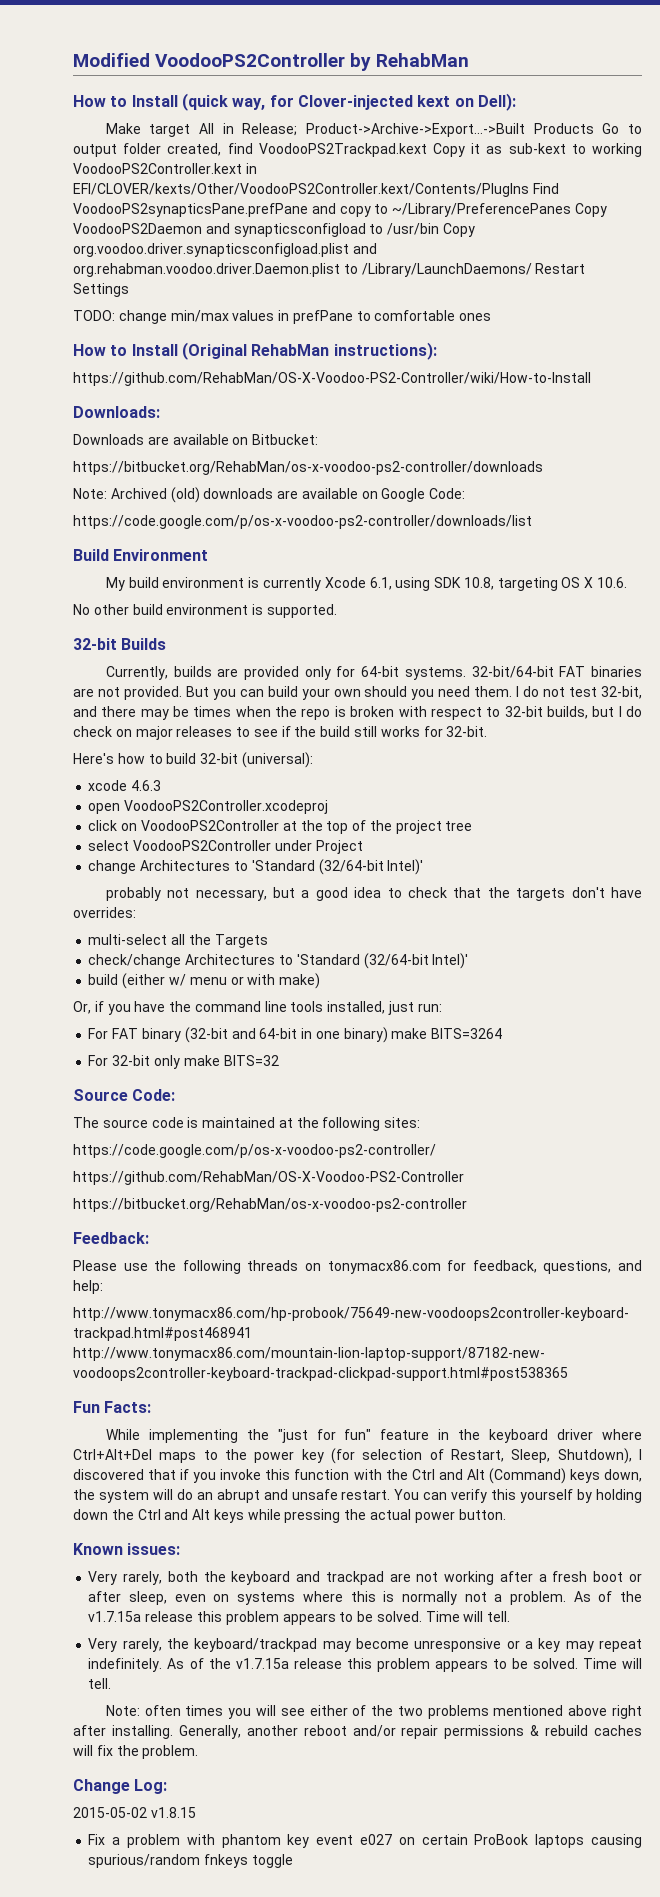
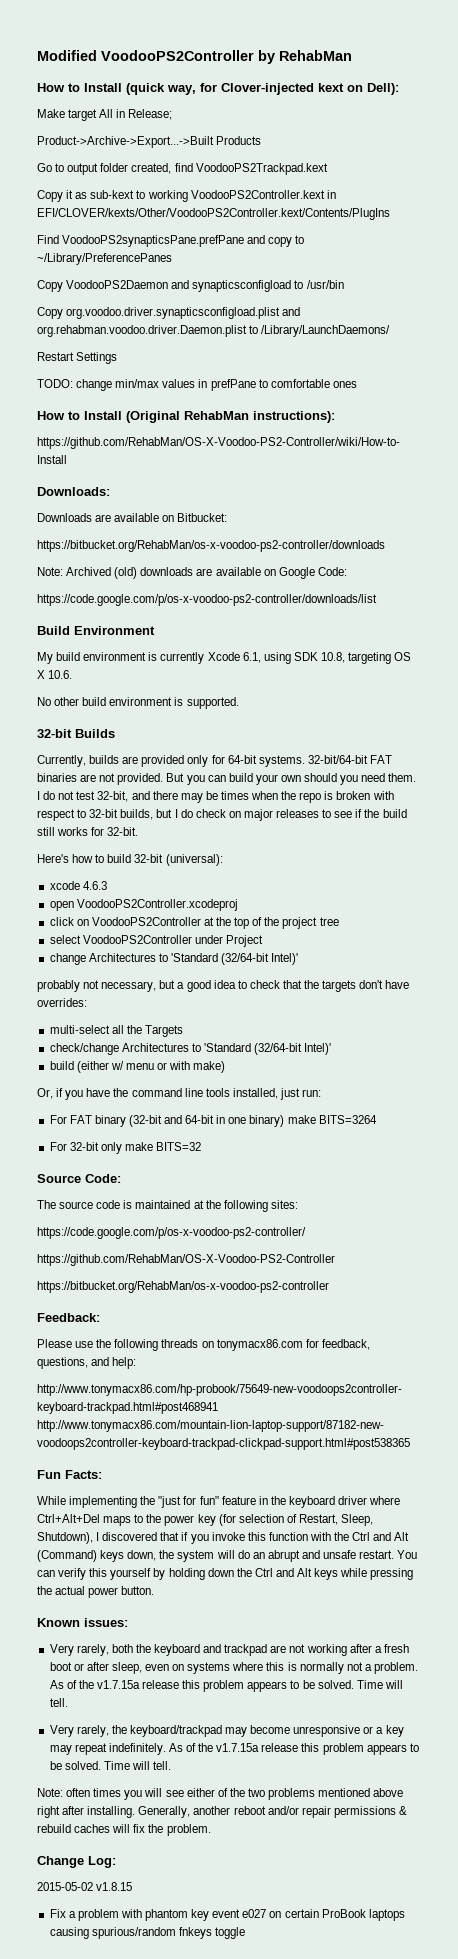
- Make target All in Release; Product->Archive->Export...->Built Products Go to output folder created, find VoodooPS2Trackpad.kext Copy it as sub-kext to working VoodooPS2Controller.kext in EFI/CLOVER/kexts/Other/VoodooPS2Controller.kext/Contents/PlugIns Find VoodooPS2synapticsPane.prefPane and copy to ~/Library/PreferencePanes Copy VoodooPS2Daemon and synapticsconfigload to /usr/bin Copy org.voodoo.driver.synapticsconfigload.plist and org.rehabman.voodoo.driver.Daemon.plist to /Library/LaunchDaemons/ Restart Settings
+ Make target All in Release;
+ Product->Archive->Export...->Built Products
+ Go to output folder created, find VoodooPS2Trackpad.kext
+ Copy it as sub-kext to working VoodooPS2Controller.kext in EFI/CLOVER/kexts/Other/VoodooPS2Controller.kext/Contents/PlugIns
+ Find VoodooPS2synapticsPane.prefPane and copy to ~/Library/PreferencePanes
+ Copy VoodooPS2Daemon and synapticsconfigload to /usr/bin
+ Copy org.voodoo.driver.synapticsconfigload.plist and org.rehabman.voodoo.driver.Daemon.plist to /Library/LaunchDaemons/
+ Restart Settings

